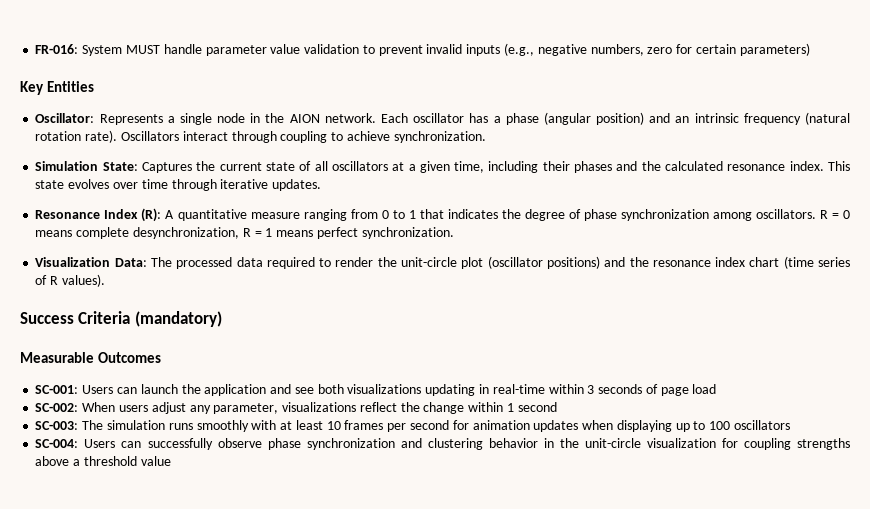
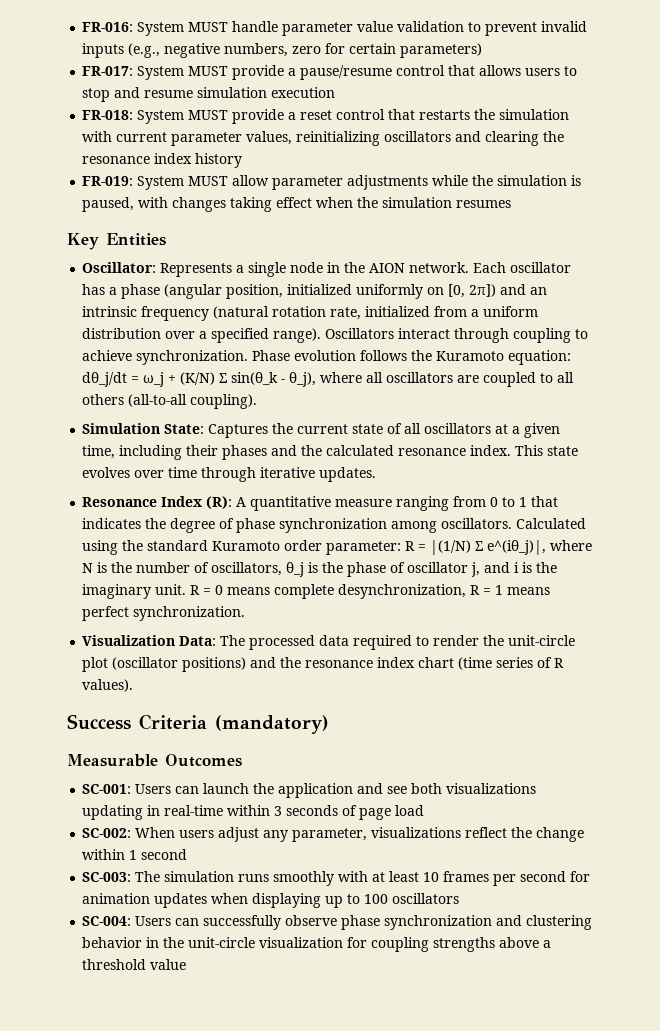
+ FR-017: System MUST provide a pause/resume control that allows users to stop and resume simulation execution
+ FR-018: System MUST provide a reset control that restarts the simulation with current parameter values, reinitializing oscillators and clearing the resonance index history
+ FR-019: System MUST allow parameter adjustments while the simulation is paused, with changes taking effect when the simulation resumes
- Each oscillator has a phase (angular position) and an intrinsic frequency (natural rotation rate).
+ Each oscillator has a phase (angular position, initialized uniformly on [0, 2π]) and an intrinsic frequency (natural rotation rate, initialized from a uniform distribution over a specified range).
+ Phase evolution follows the Kuramoto equation: dθ_j/dt = ω_j + (K/N) Σ sin(θ_k - θ_j), where all oscillators are coupled to all others (all-to-all coupling).
+ Calculated using the standard Kuramoto order parameter: R = |(1/N) Σ e^(iθ_j)|, where N is the number of oscillators, θ_j is the phase of oscillator j, and i is the imaginary unit.

